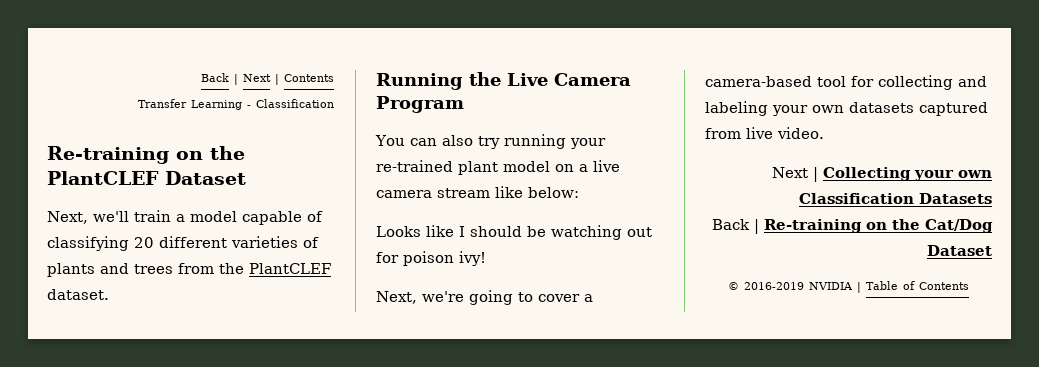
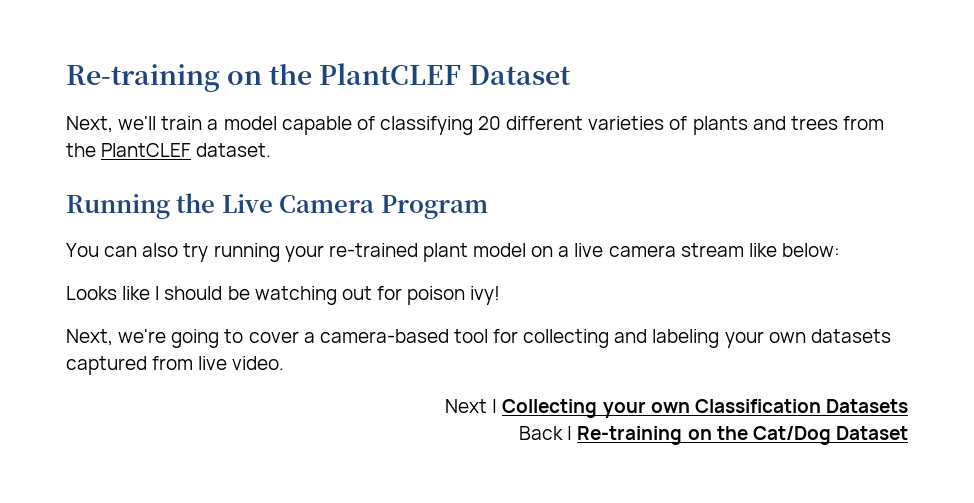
- Back | Next | Contents
- Transfer Learning - Classification
- © 2016-2019 NVIDIA | Table of Contents

